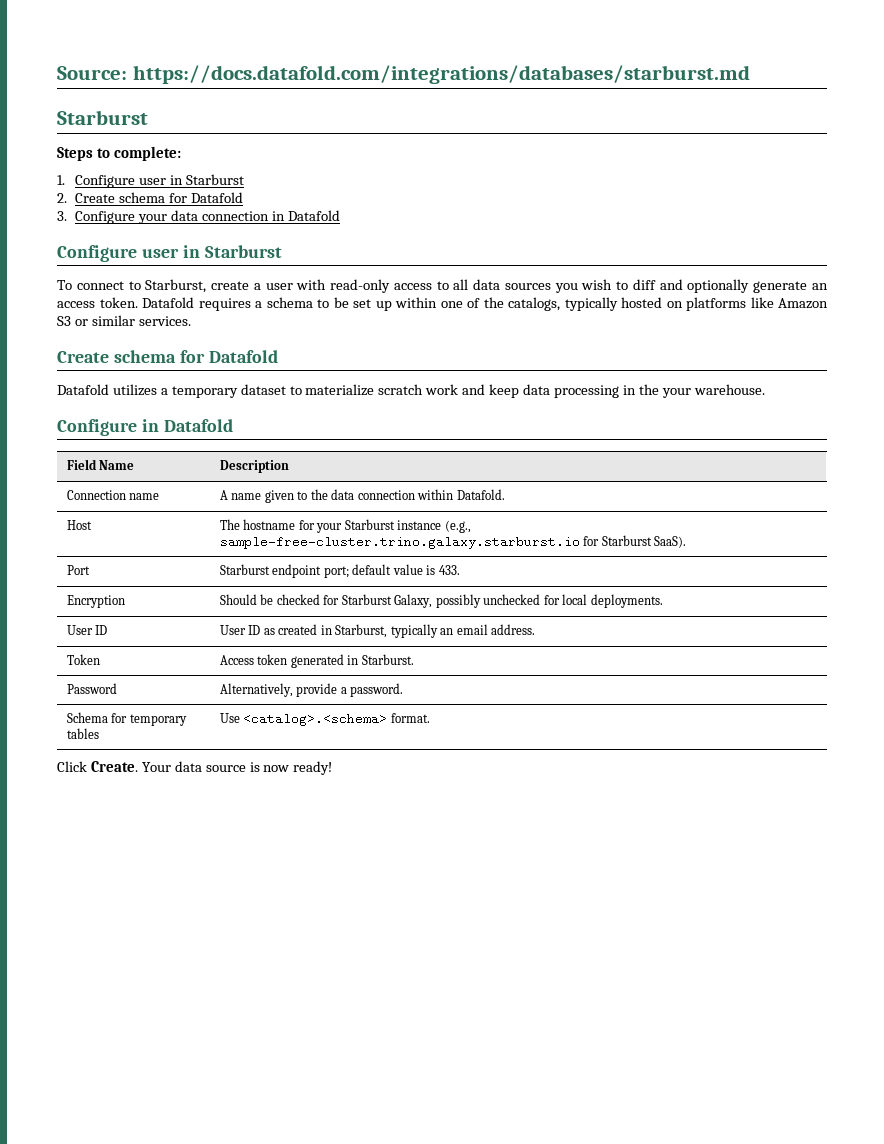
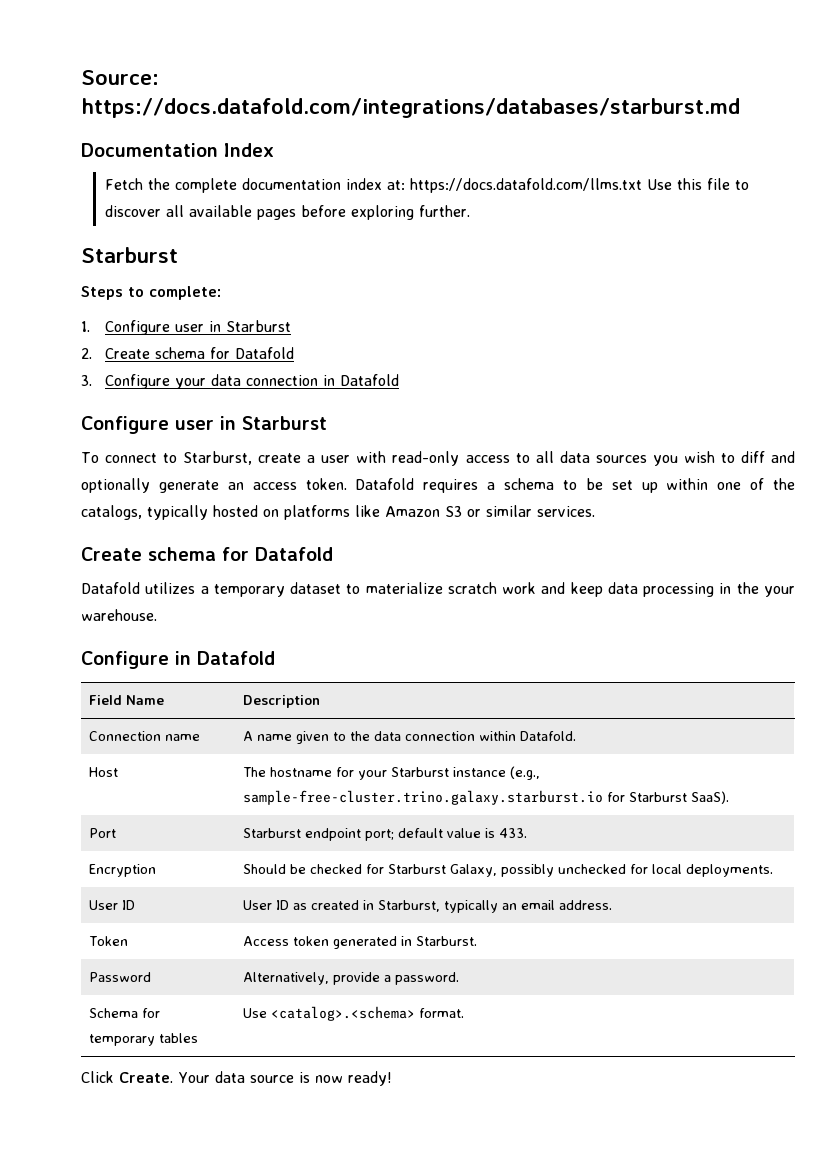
+ Documentation Index
+ Fetch the complete documentation index at: https://docs.datafold.com/llms.txt Use this file to discover all available pages before exploring further.

